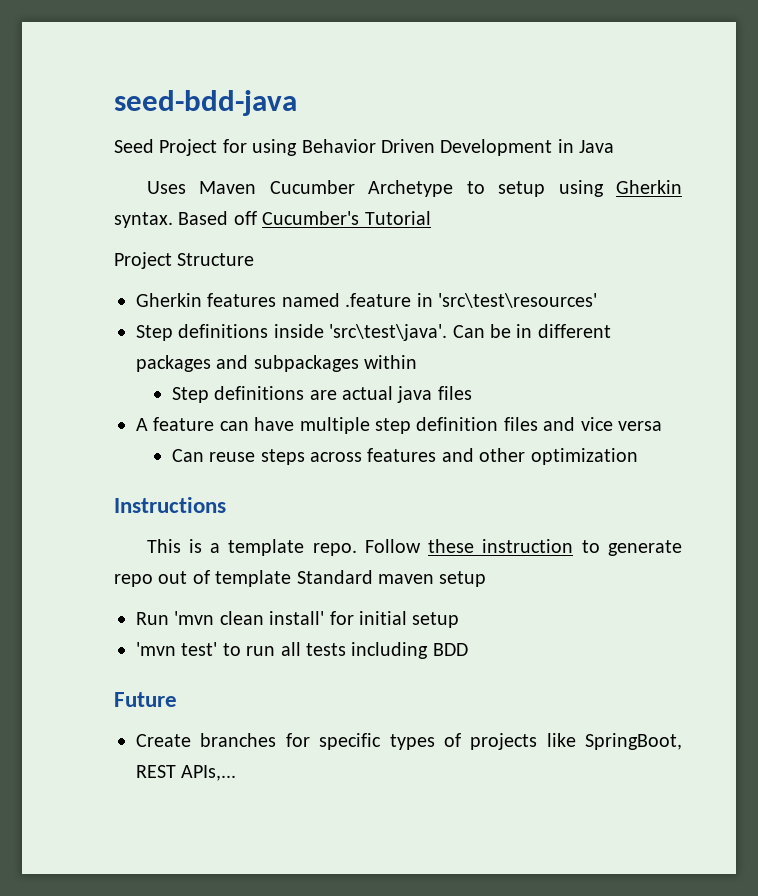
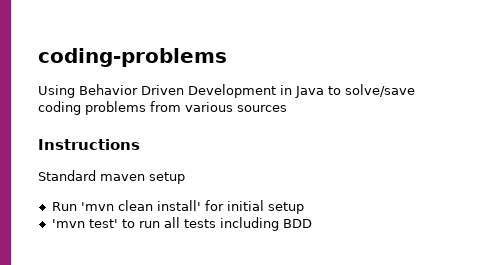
- seed-bdd-java
- Seed Project for using Behavior Driven Development in Java
- Uses Maven Cucumber Archetype to setup using Gherkin syntax. Based off Cucumber's Tutorial
- Project Structure
- Gherkin features named .feature in 'src\test\resources'
- Step definitions inside 'src\test\java'. Can be in different packages and subpackages within
- Step definitions are actual java files
- A feature can have multiple step definition files and vice versa
- Can reuse steps across features and other optimization
+ coding-problems
+ Using Behavior Driven Development in Java to solve/save coding problems from various sources
  Instructions
- This is a template repo. Follow these instruction to generate repo out of template Standard maven setup
+ Standard maven setup
- Future
- Create branches for specific types of projects like SpringBoot, REST APIs,...

